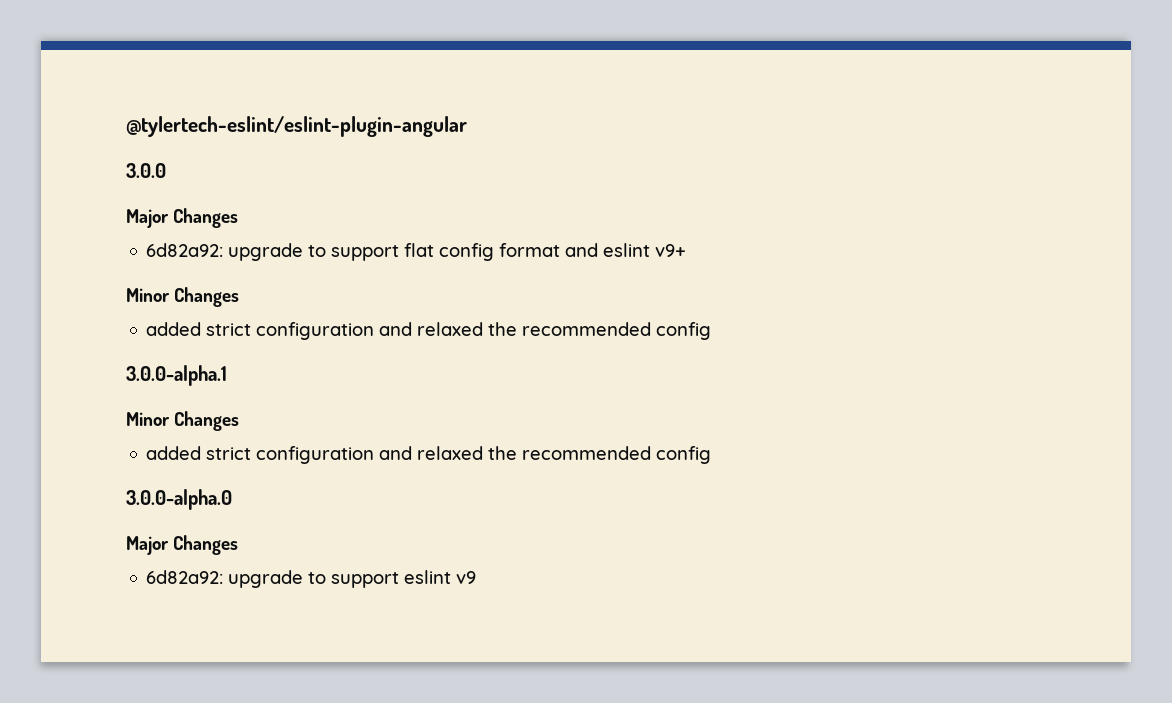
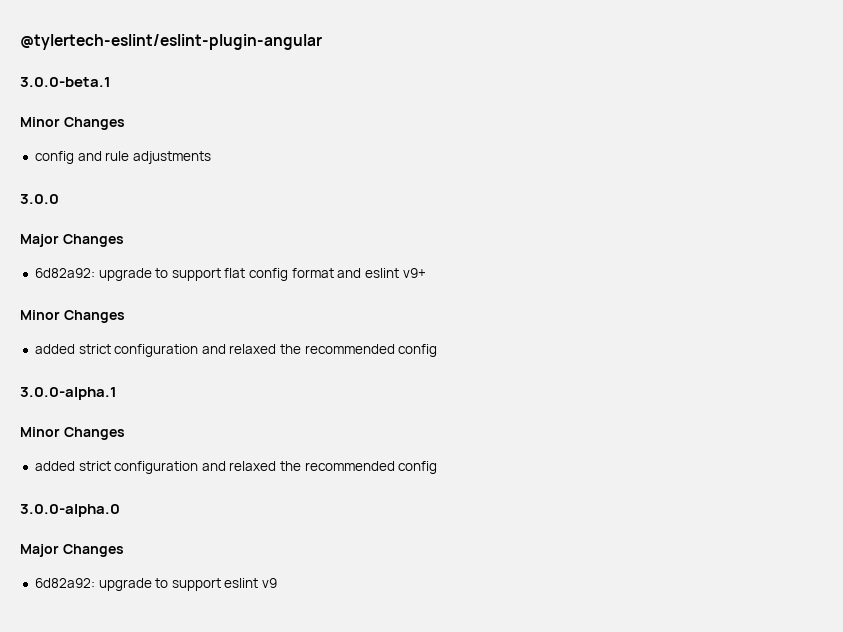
+ 3.0.0-beta.1
+ Minor Changes
+ config and rule adjustments

